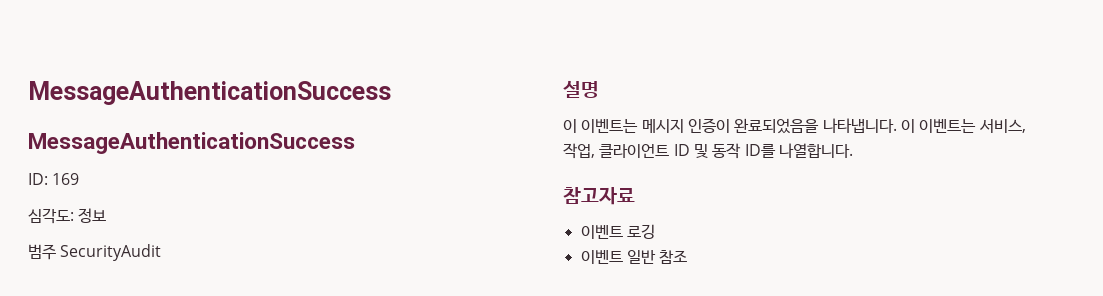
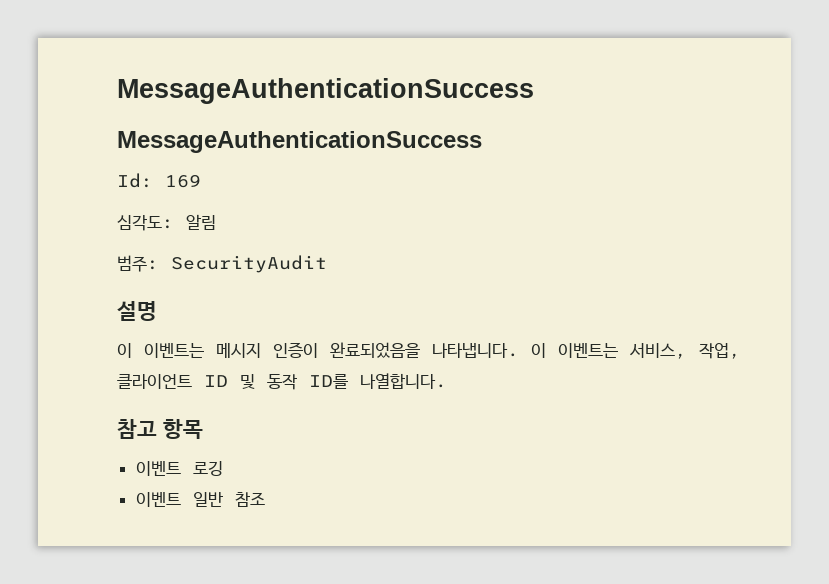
- ID: 169
+ Id: 169
- 심각도: 정보
- 범주 SecurityAudit
+ 심각도: 알림
+ 범주: SecurityAudit
- 참고자료
+ 참고 항목

